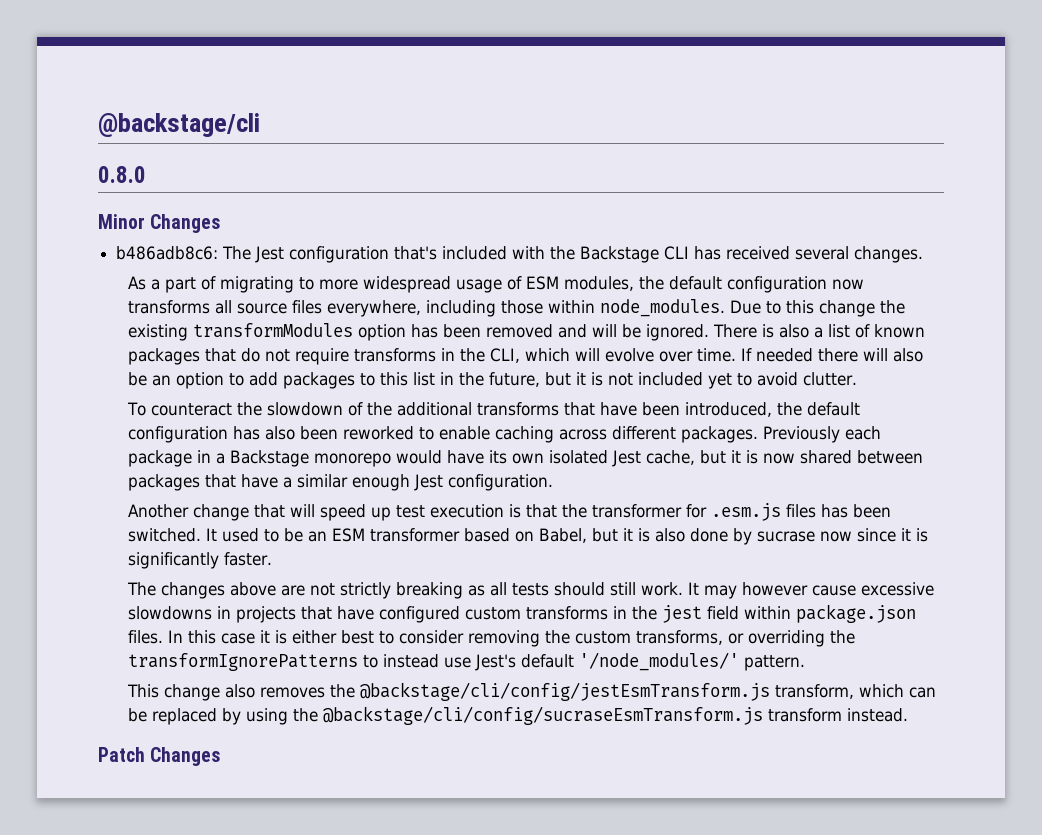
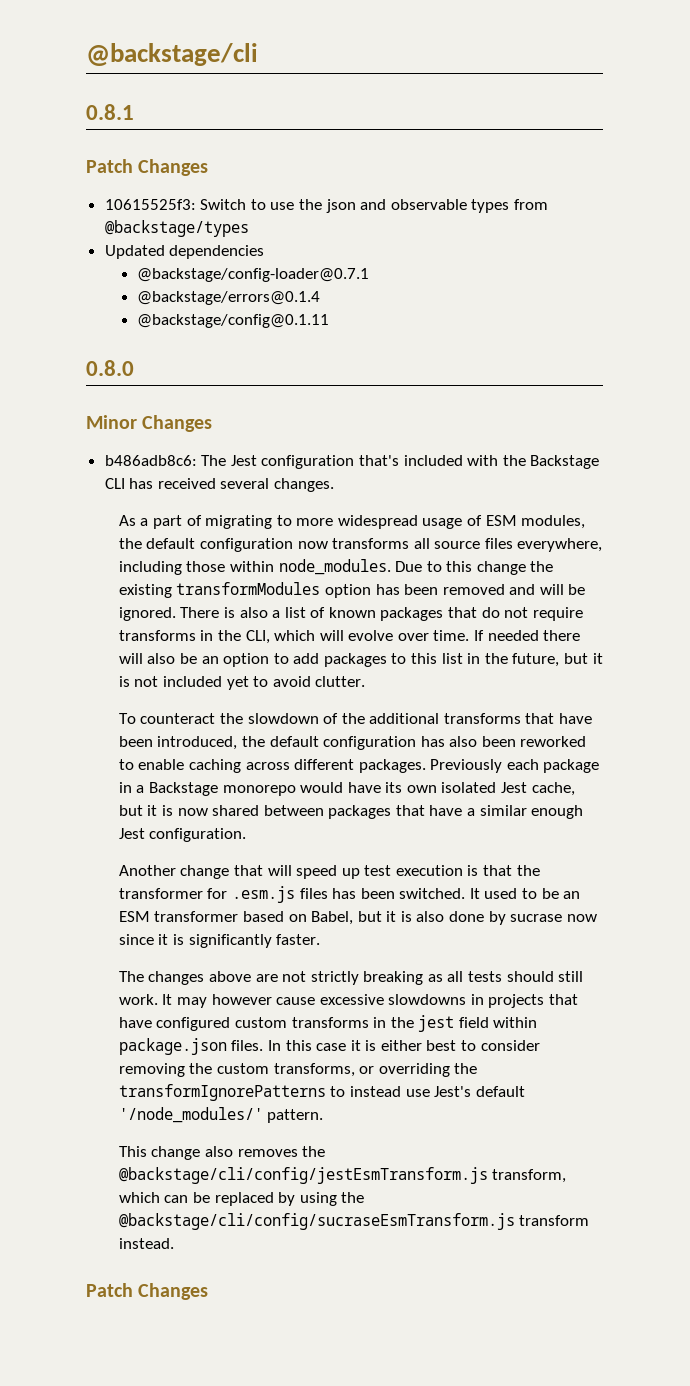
+ 0.8.1
+ Patch Changes
+ 10615525f3: Switch to use the json and observable types from @backstage/types
+ Updated dependencies
+ @backstage/config-loader@0.7.1
+ @backstage/errors@0.1.4
+ @backstage/config@0.1.11

